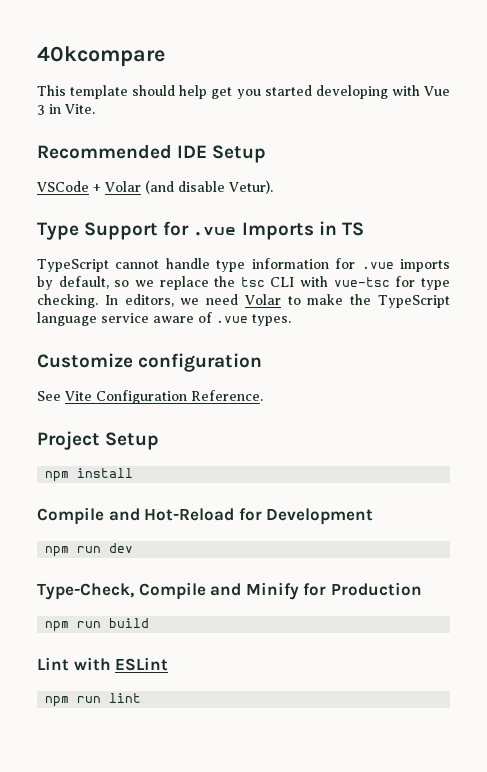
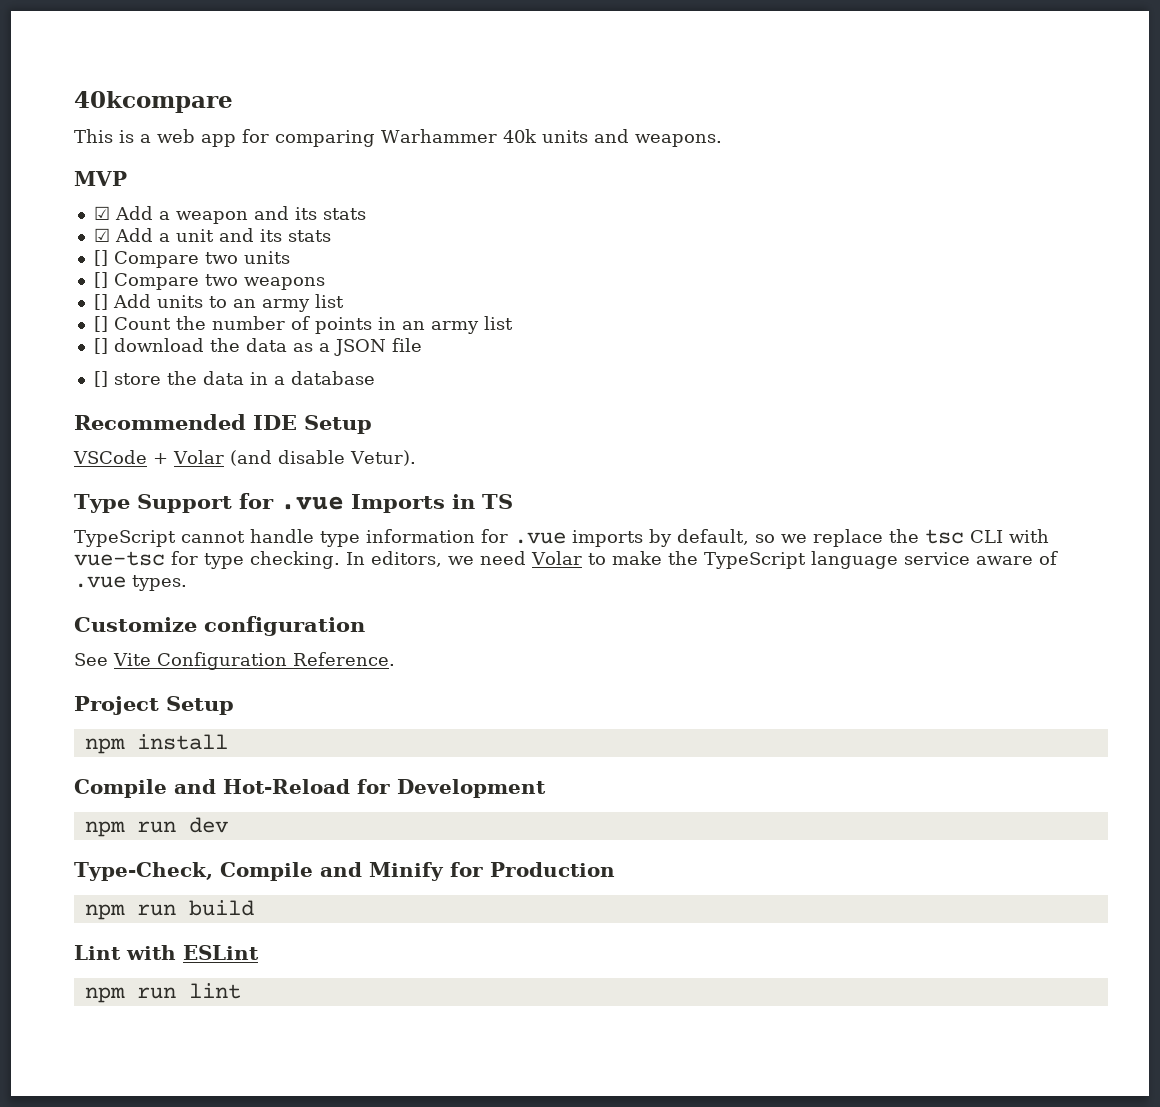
- This template should help get you started developing with Vue 3 in Vite.
+ This is a web app for comparing Warhammer 40k units and weapons.
+ MVP
+ ☑ Add a weapon and its stats
+ ☑ Add a unit and its stats
+ [] Compare two units
+ [] Compare two weapons
+ [] Add units to an army list
+ [] Count the number of points in an army list
+ [] download the data as a JSON file
+ [] store the data in a database

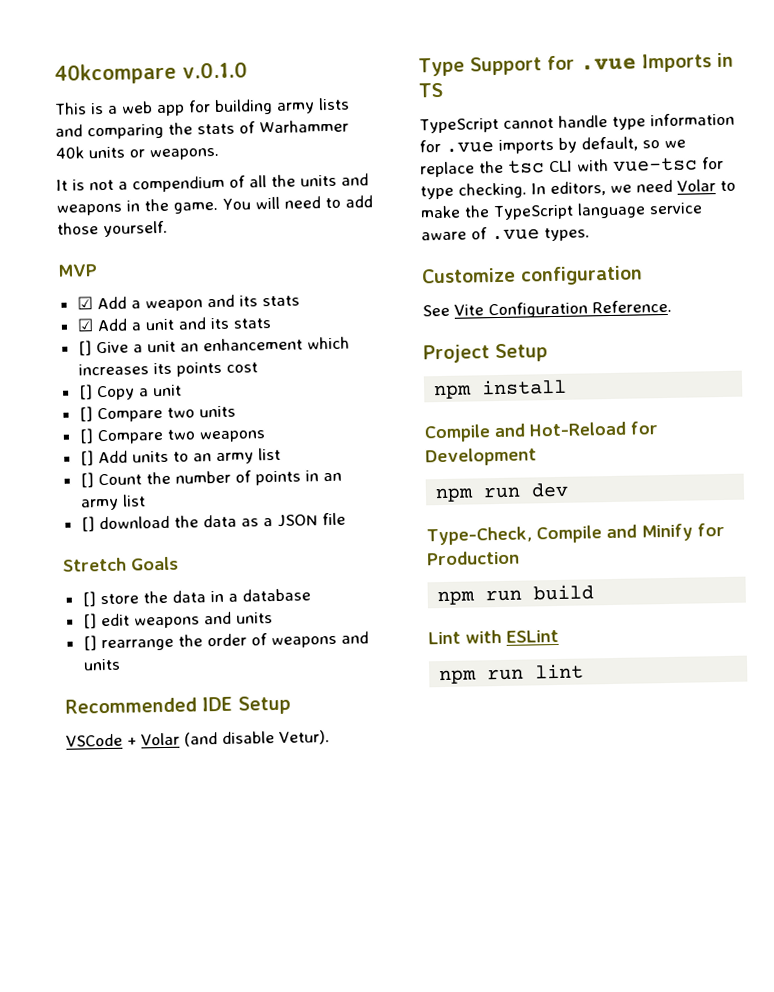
- 40kcompare
+ 40kcompare v.0.1.0
- This is a web app for comparing Warhammer 40k units and weapons.
+ This is a web app for building army lists and comparing the stats of Warhammer 40k units or weapons.
+ It is not a compendium of all the units and weapons in the game. You will need to add those yourself.
+ [] Give a unit an enhancement which increases its points cost
+ [] Copy a unit
+ Stretch Goals
+ [] edit weapons and units
+ [] rearrange the order of weapons and units

